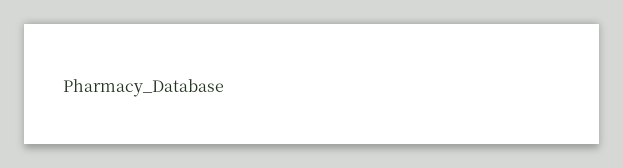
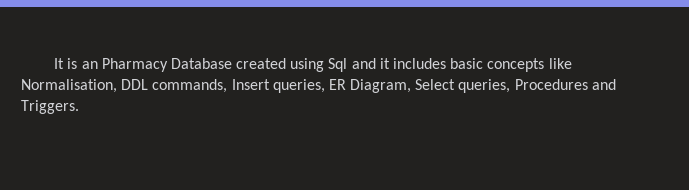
- Pharmacy_Database
+ It is an Pharmacy Database created using Sql and it includes basic concepts like Normalisation, DDL commands, Insert queries, ER Diagram, Select queries, Procedures and Triggers.

